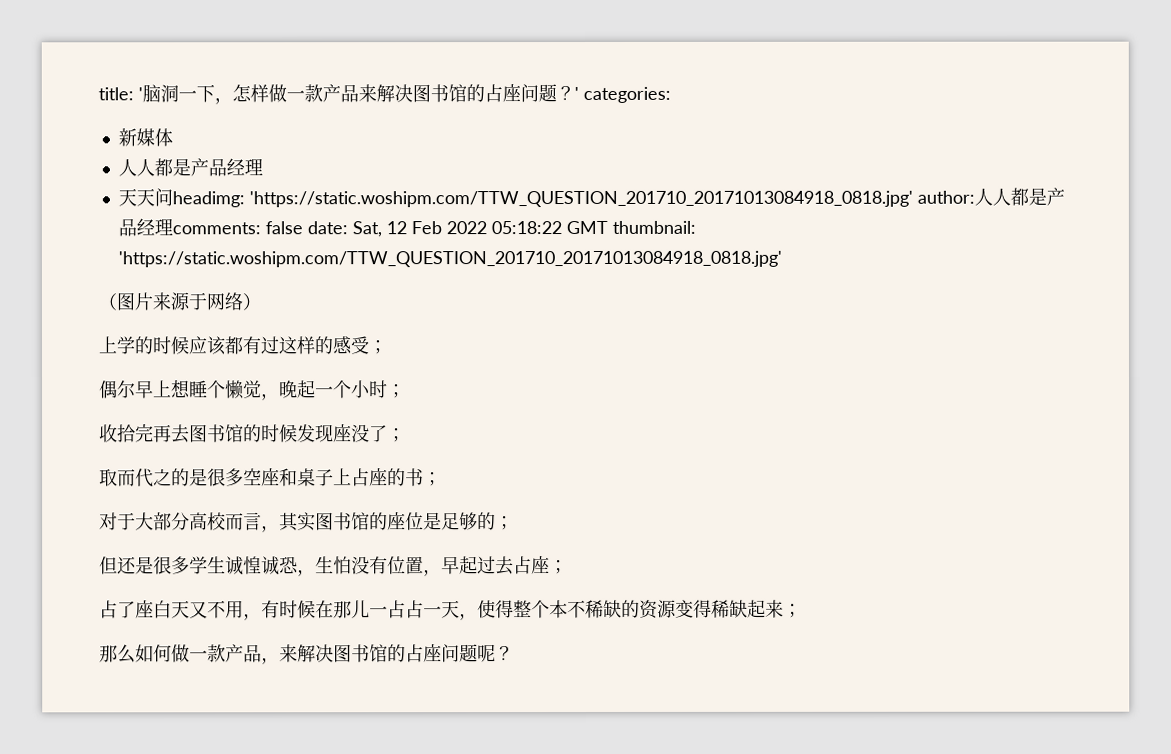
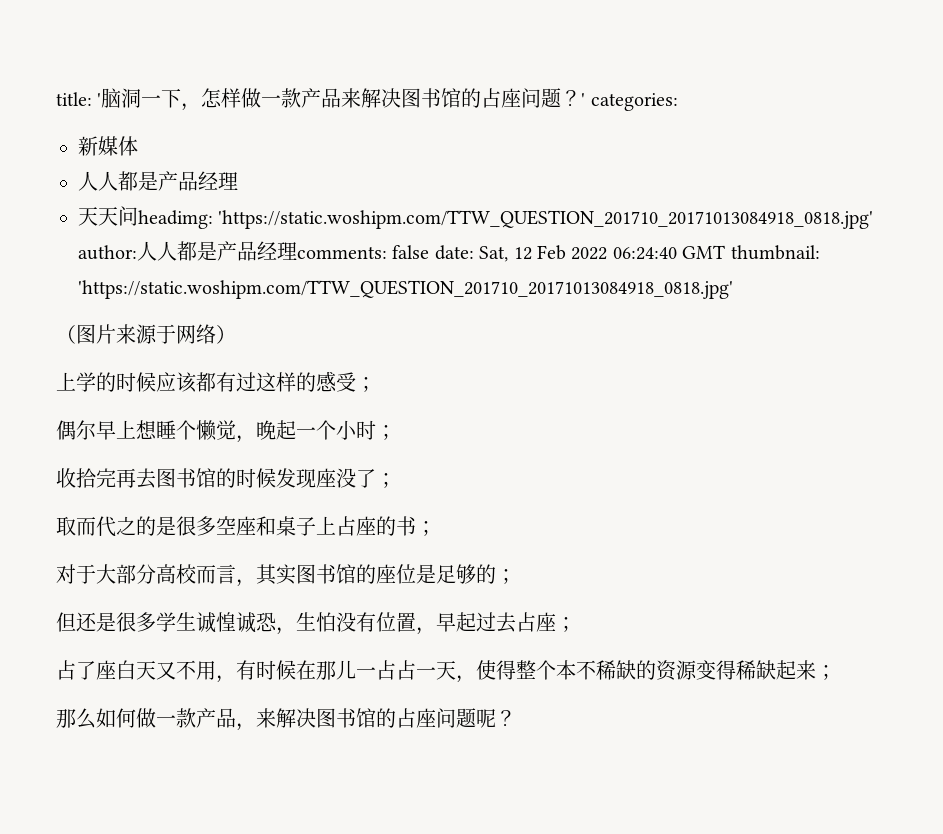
- 天天问headimg: 'https://static.woshipm.com/TTW_QUESTION_201710_20171013084918_0818.jpg' author:人人都是产品经理comments: false date: Sat, 12 Feb 2022 05:18:22 GMT thumbnail: 'https://static.woshipm.com/TTW_QUESTION_201710_20171013084918_0818.jpg'
+ 天天问headimg: 'https://static.woshipm.com/TTW_QUESTION_201710_20171013084918_0818.jpg' author:人人都是产品经理comments: false date: Sat, 12 Feb 2022 06:24:40 GMT thumbnail: 'https://static.woshipm.com/TTW_QUESTION_201710_20171013084918_0818.jpg'

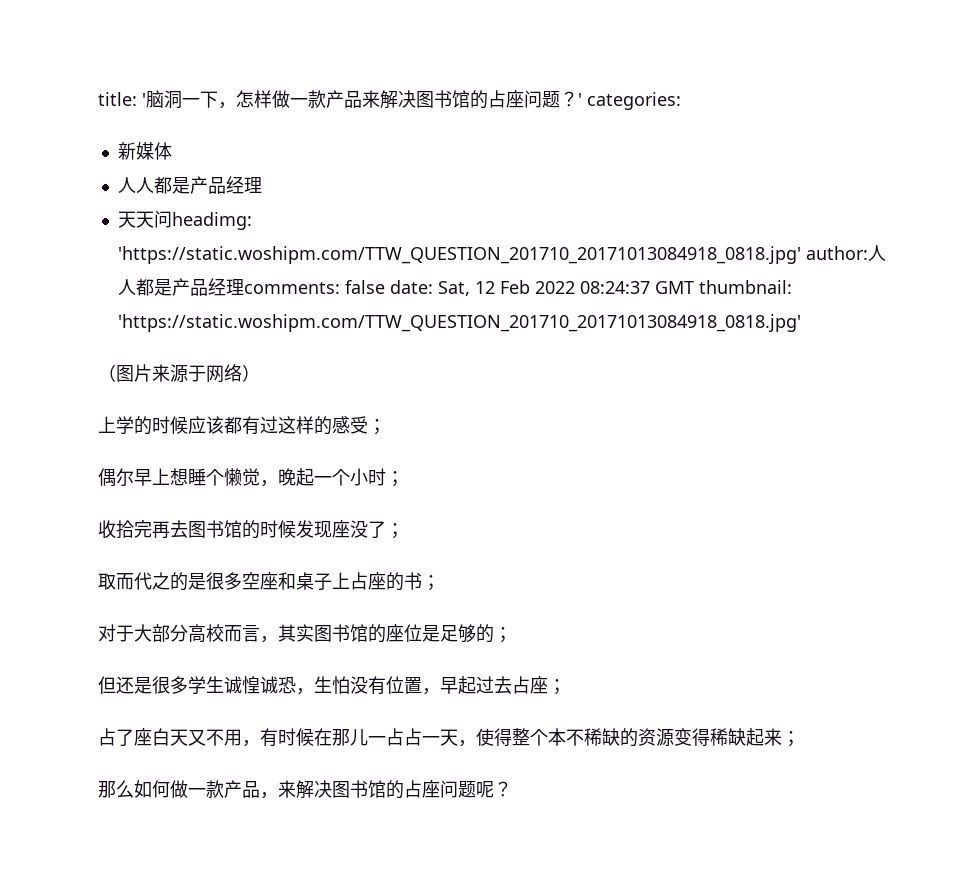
- 天天问headimg: 'https://static.woshipm.com/TTW_QUESTION_201710_20171013084918_0818.jpg' author:人人都是产品经理comments: false date: Sat, 12 Feb 2022 06:24:40 GMT thumbnail: 'https://static.woshipm.com/TTW_QUESTION_201710_20171013084918_0818.jpg'
+ 天天问headimg: 'https://static.woshipm.com/TTW_QUESTION_201710_20171013084918_0818.jpg' author:人人都是产品经理comments: false date: Sat, 12 Feb 2022 08:24:37 GMT thumbnail: 'https://static.woshipm.com/TTW_QUESTION_201710_20171013084918_0818.jpg'

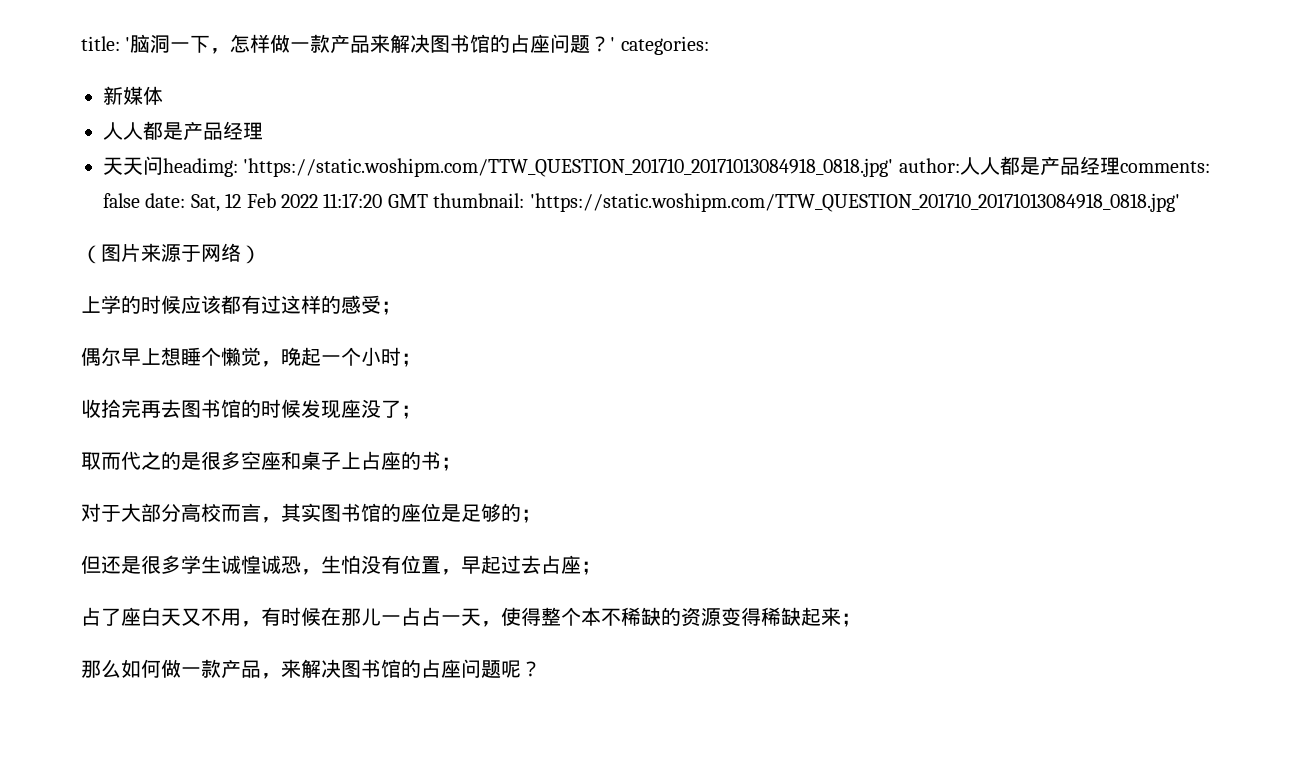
- 天天问headimg: 'https://static.woshipm.com/TTW_QUESTION_201710_20171013084918_0818.jpg' author:人人都是产品经理comments: false date: Sat, 12 Feb 2022 08:24:37 GMT thumbnail: 'https://static.woshipm.com/TTW_QUESTION_201710_20171013084918_0818.jpg'
+ 天天问headimg: 'https://static.woshipm.com/TTW_QUESTION_201710_20171013084918_0818.jpg' author:人人都是产品经理comments: false date: Sat, 12 Feb 2022 11:17:20 GMT thumbnail: 'https://static.woshipm.com/TTW_QUESTION_201710_20171013084918_0818.jpg'

